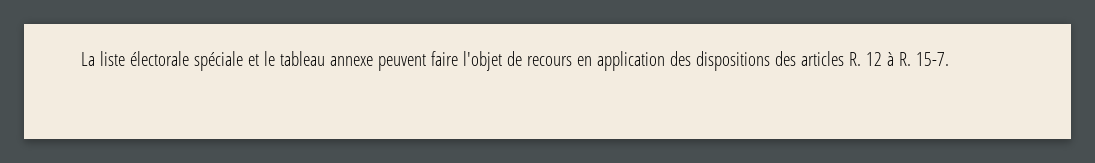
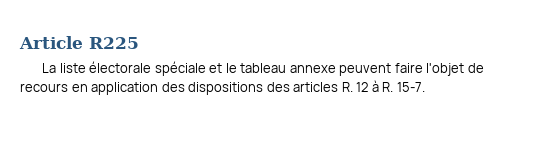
+ Article R225

